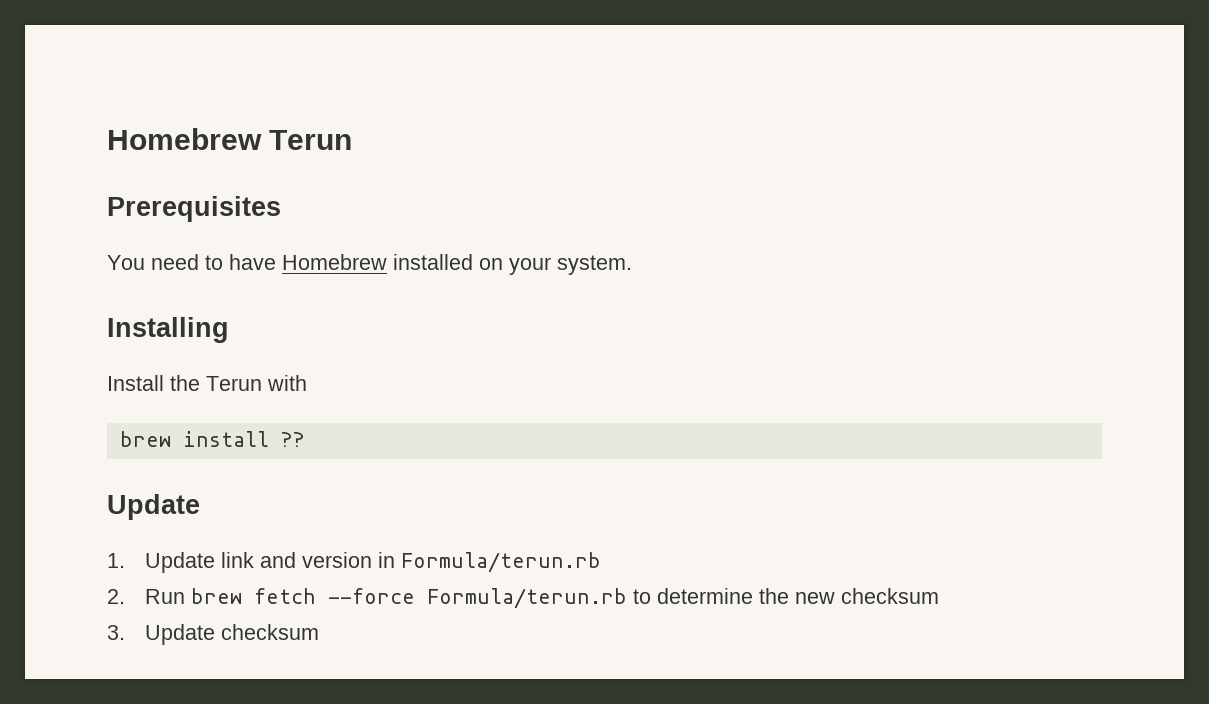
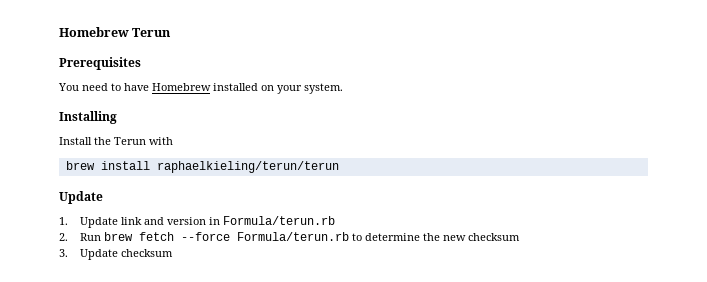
- brew install ??
+ brew install raphaelkieling/terun/terun

